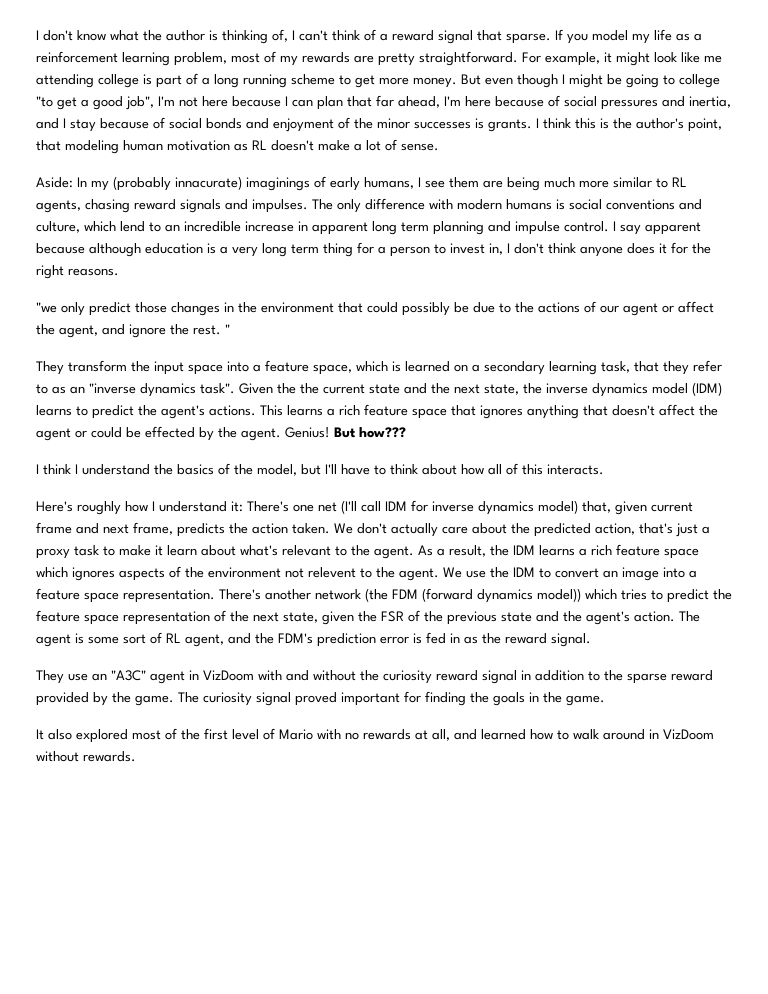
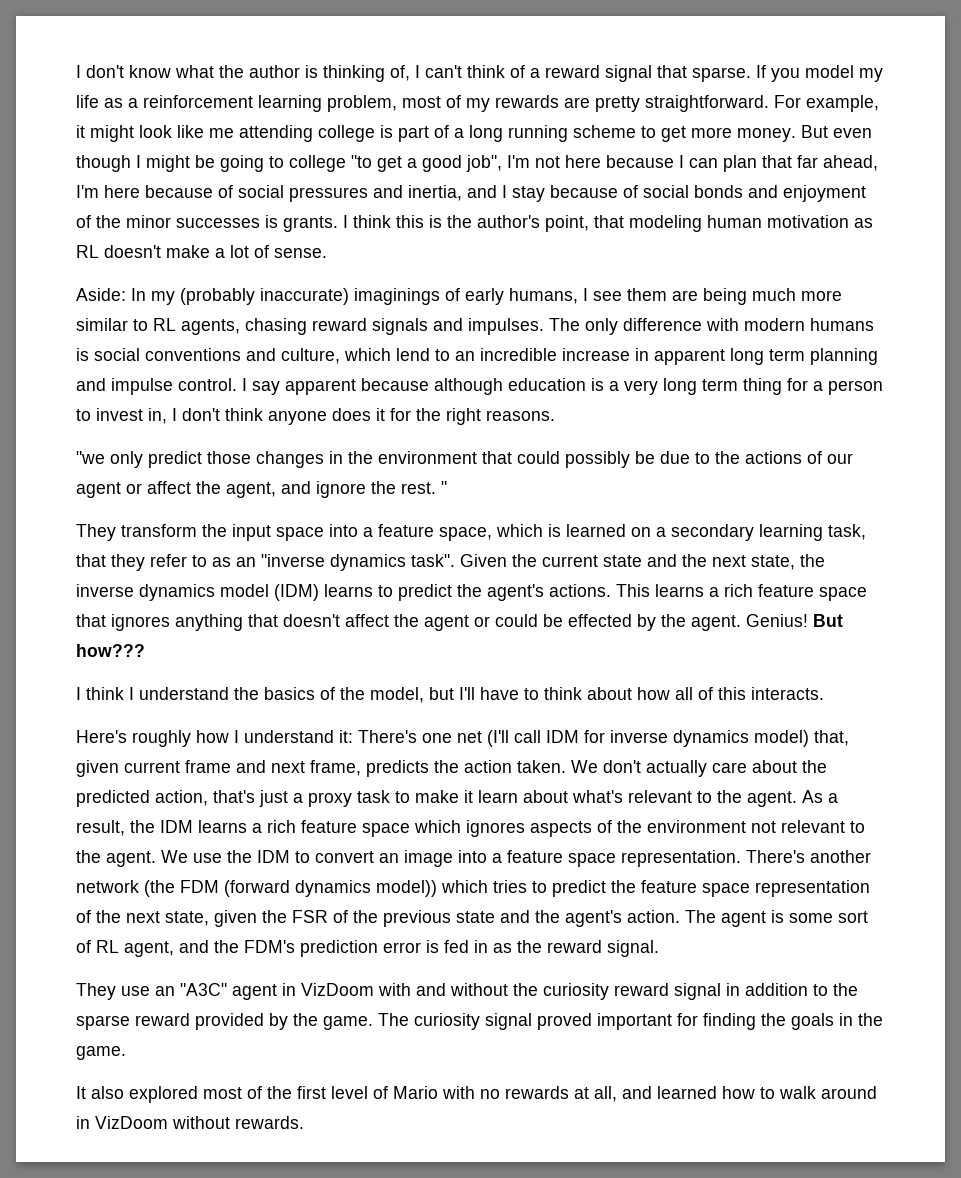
- Aside: In my (probably innacurate) imaginings of early humans, I see them are being much more similar to RL agents, chasing reward signals and impulses.
+ Aside: In my (probably inaccurate) imaginings of early humans, I see them are being much more similar to RL agents, chasing reward signals and impulses.
- Given the the current state and the next state, the inverse dynamics model (IDM) learns to predict the agent's actions.
+ Given the current state and the next state, the inverse dynamics model (IDM) learns to predict the agent's actions.
- As a result, the IDM learns a rich feature space which ignores aspects of the environment not relevent to the agent.
+ As a result, the IDM learns a rich feature space which ignores aspects of the environment not relevant to the agent.

